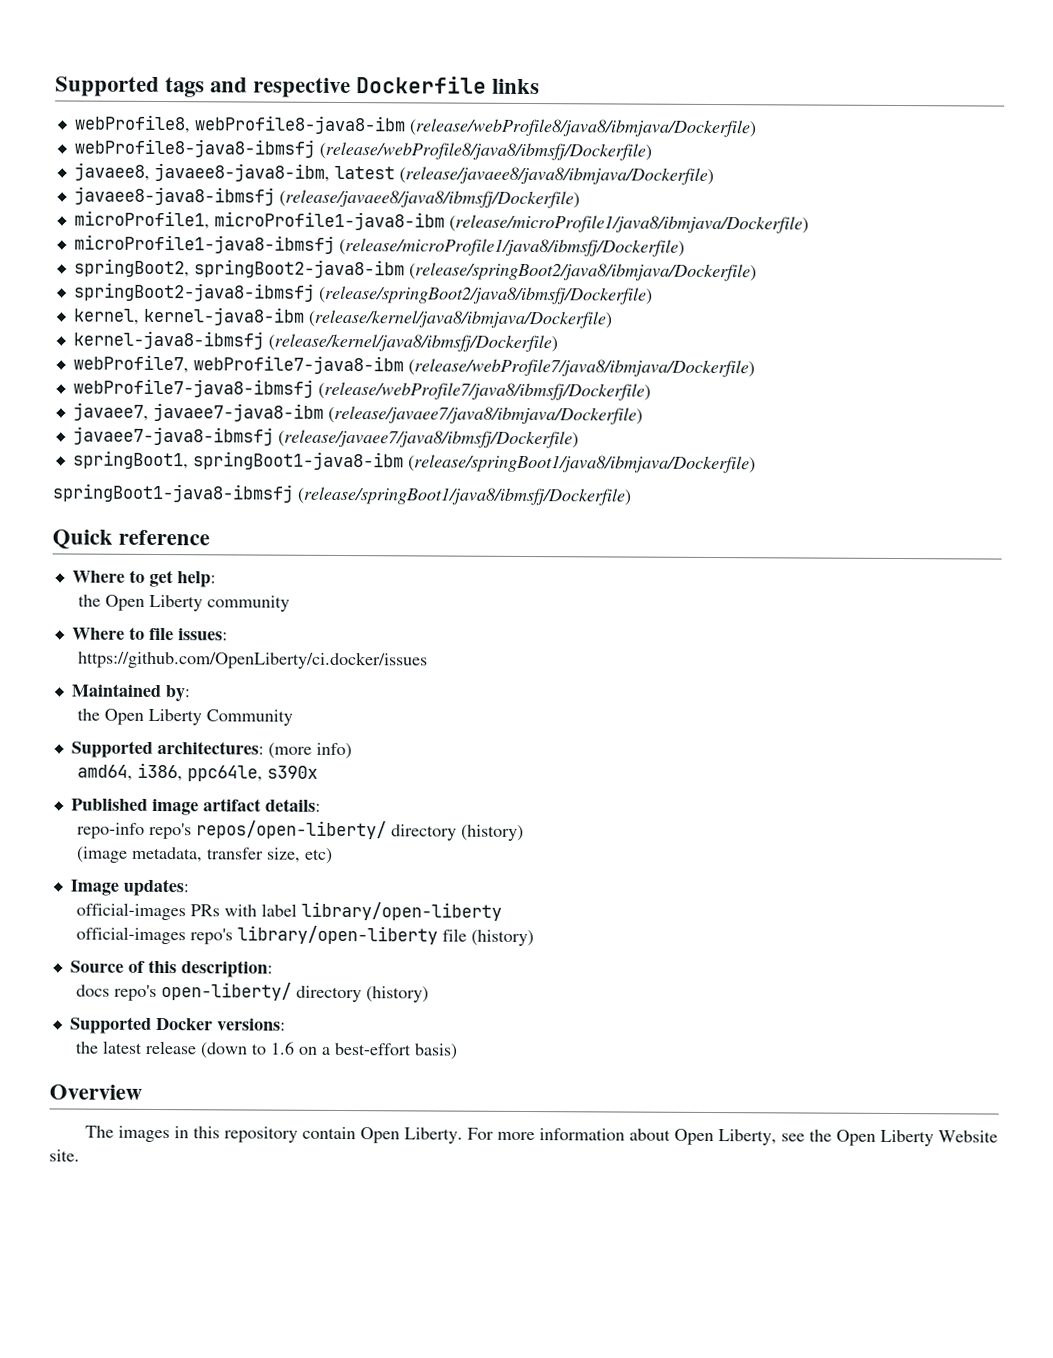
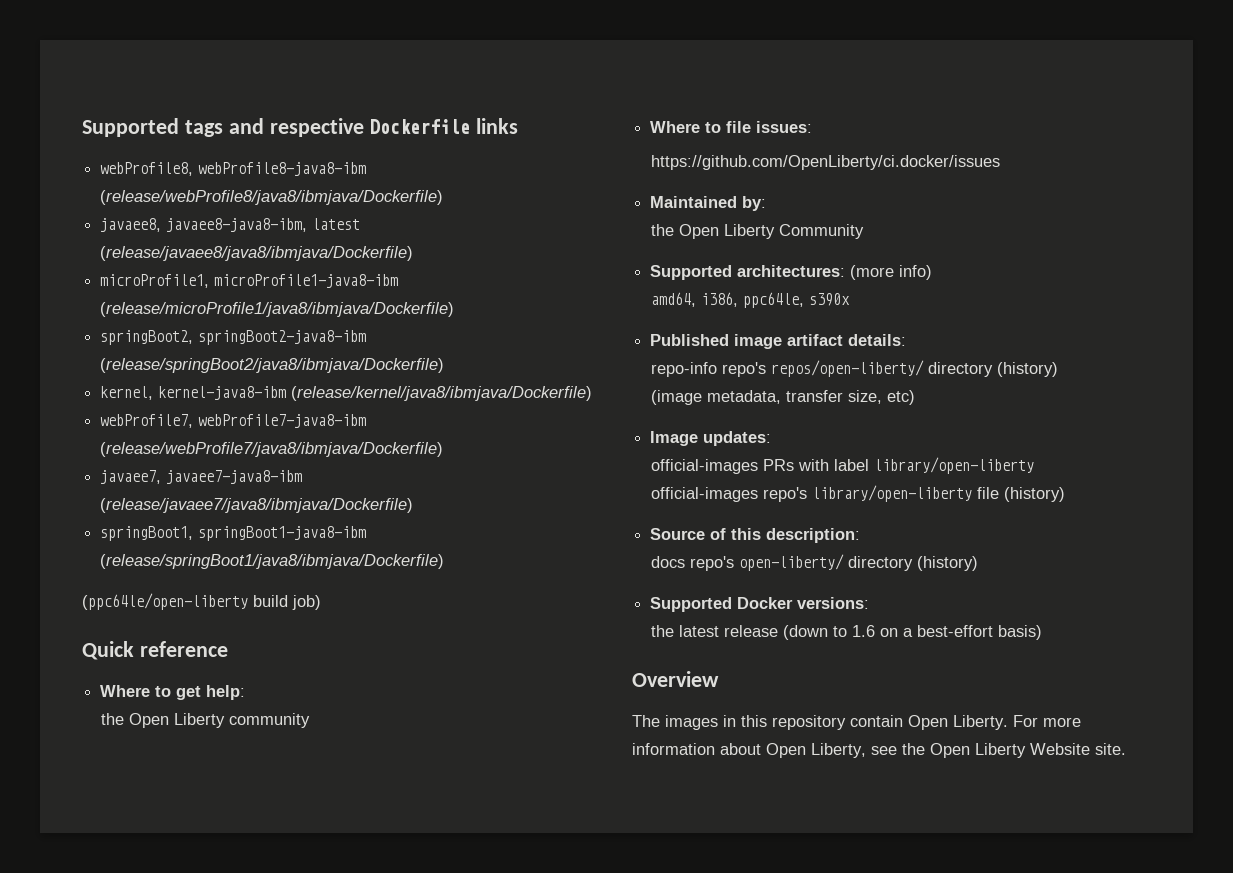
- webProfile8-java8-ibmsfj (release/webProfile8/java8/ibmsfj/Dockerfile)
- javaee8-java8-ibmsfj (release/javaee8/java8/ibmsfj/Dockerfile)
- microProfile1-java8-ibmsfj (release/microProfile1/java8/ibmsfj/Dockerfile)
- springBoot2-java8-ibmsfj (release/springBoot2/java8/ibmsfj/Dockerfile)
- kernel-java8-ibmsfj (release/kernel/java8/ibmsfj/Dockerfile)
- webProfile7-java8-ibmsfj (release/webProfile7/java8/ibmsfj/Dockerfile)
- javaee7-java8-ibmsfj (release/javaee7/java8/ibmsfj/Dockerfile)
- springBoot1-java8-ibmsfj (release/springBoot1/java8/ibmsfj/Dockerfile)
+ (ppc64le/open-liberty build job)

